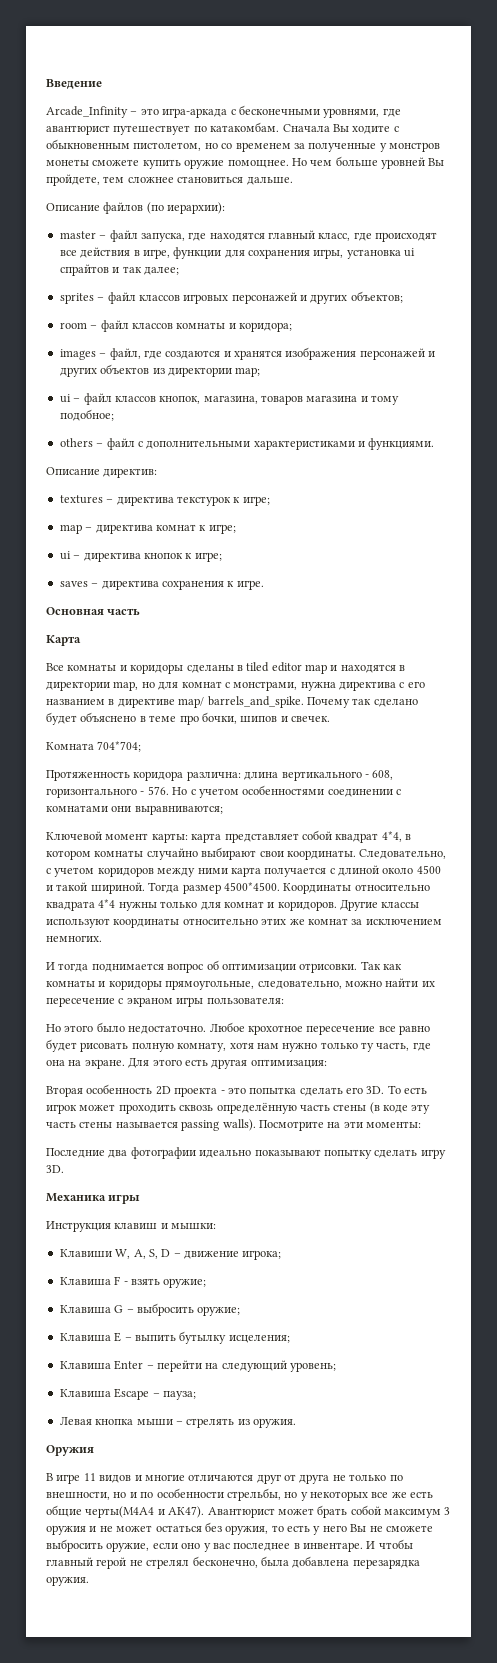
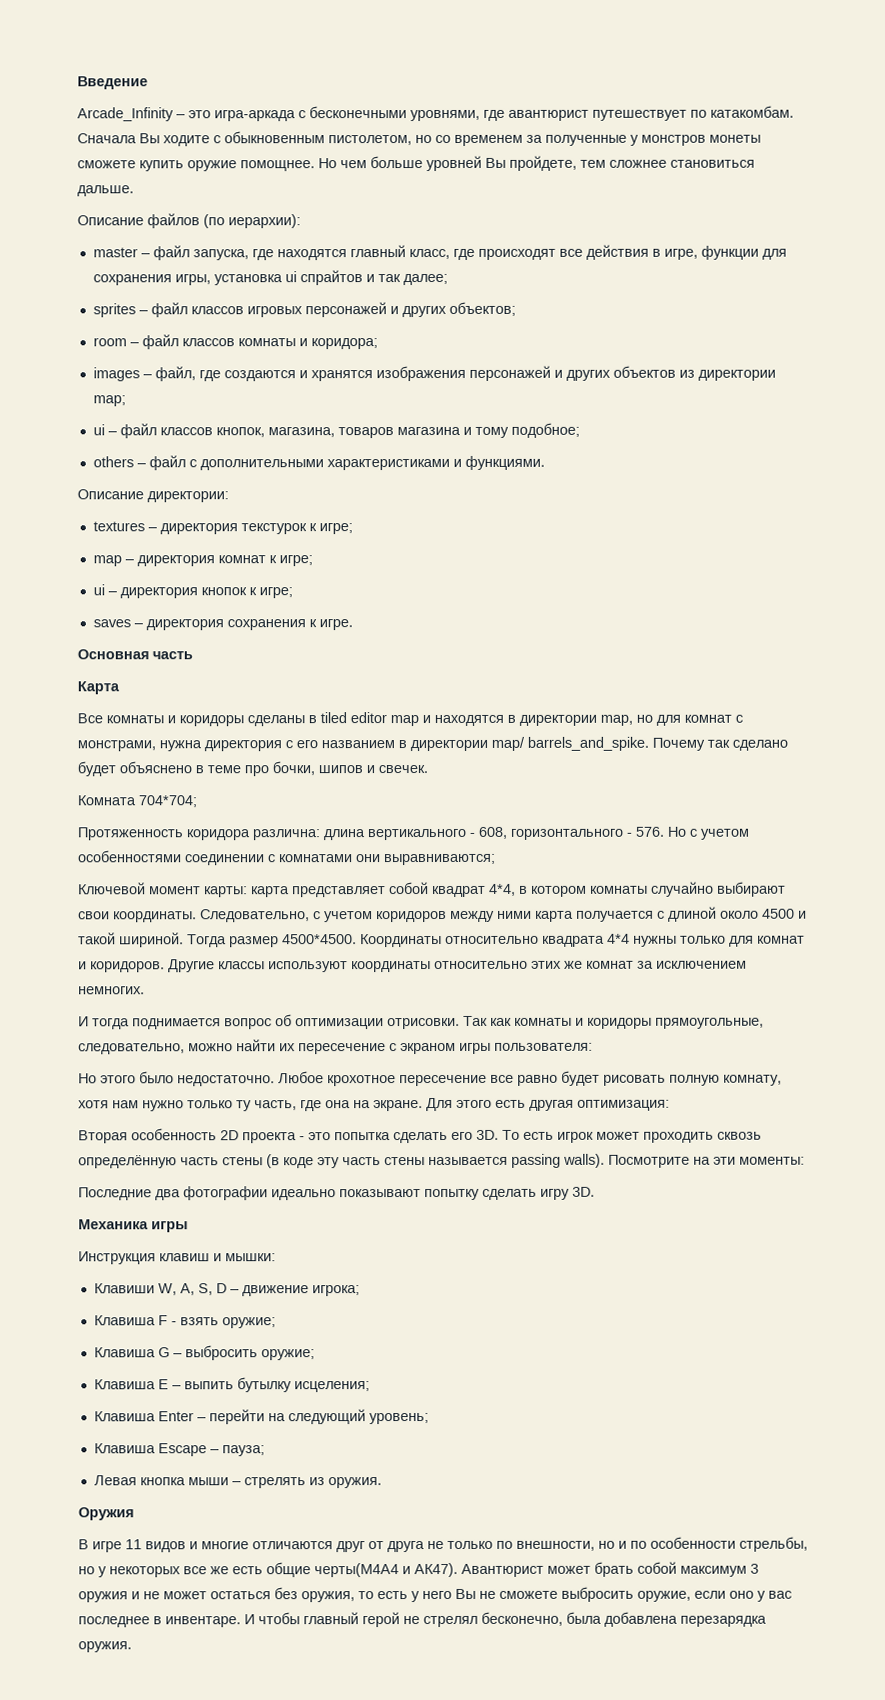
- Описание директив:
+ Описание директории:
- textures – директива текстурок к игре;
+ textures – директория текстурок к игре;
- map – директива комнат к игре;
+ map – директория комнат к игре;
- ui – директива кнопок к игре;
+ ui – директория кнопок к игре;
- saves – директива сохранения к игре.
+ saves – директория сохранения к игре.
- Все комнаты и коридоры сделаны в tiled editor map и находятся в директории map, но для комнат с монстрами, нужна директива с его названием в директиве map/ barrels_and_spike.
+ Все комнаты и коридоры сделаны в tiled editor map и находятся в директории map, но для комнат с монстрами, нужна директория с его названием в директории map/ barrels_and_spike.

